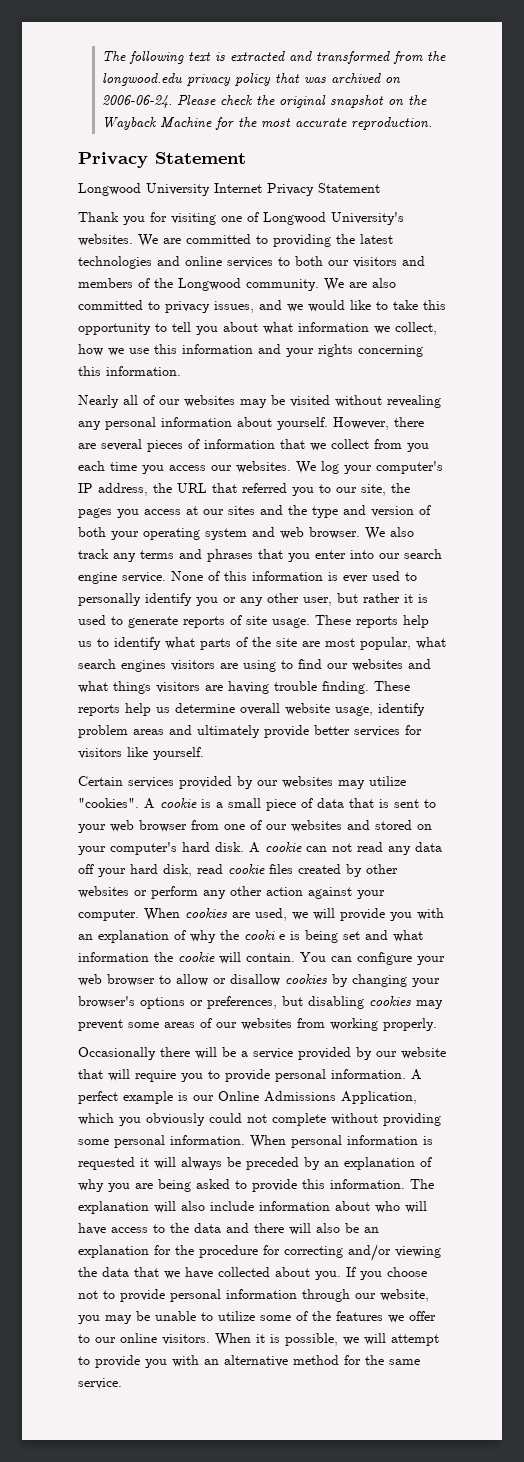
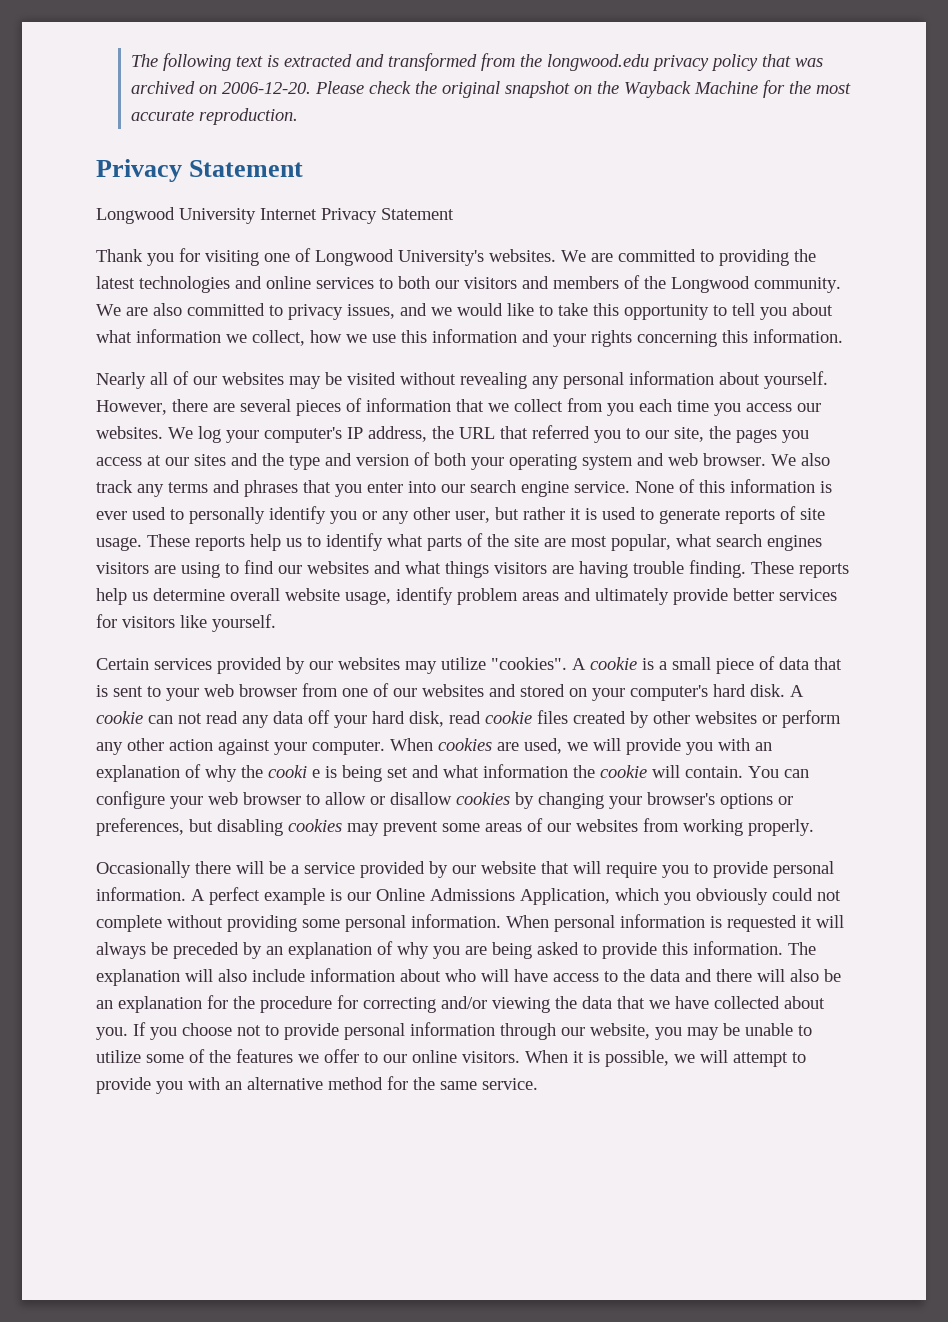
- The following text is extracted and transformed from the longwood.edu privacy policy that was archived on 2006-06-24.
+ The following text is extracted and transformed from the longwood.edu privacy policy that was archived on 2006-12-20.

